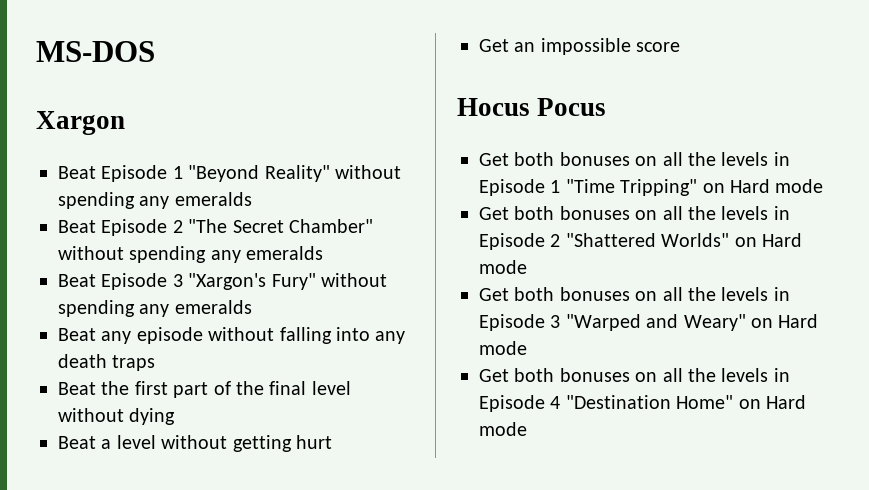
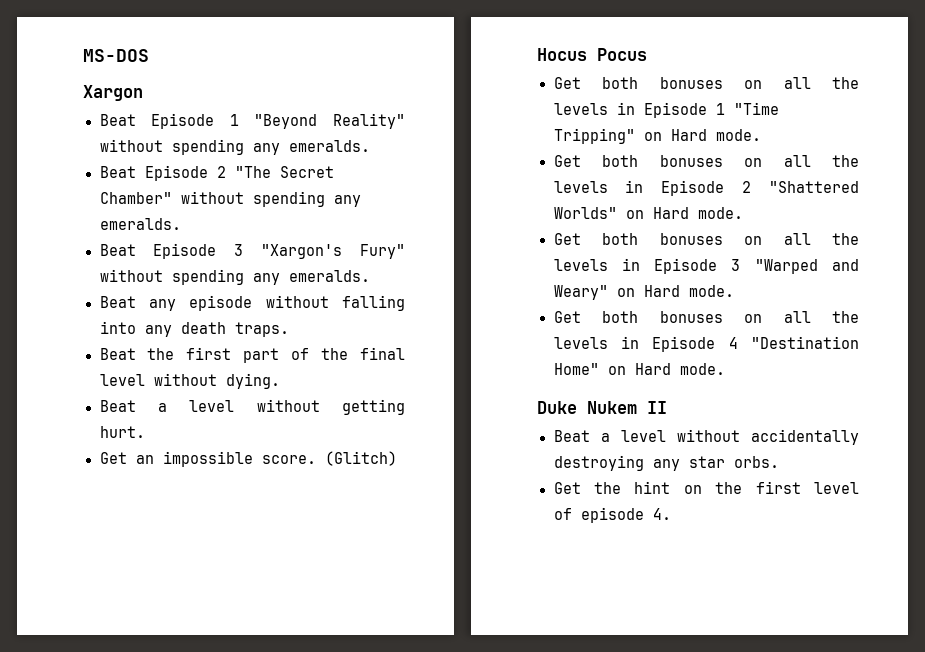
- Beat Episode 1 "Beyond Reality" without spending any emeralds
+ Beat Episode 1 "Beyond Reality" without spending any emeralds.
- Beat Episode 2 "The Secret Chamber" without spending any emeralds
+ Beat Episode 2 "The Secret Chamber" without spending any emeralds.
- Beat Episode 3 "Xargon's Fury" without spending any emeralds
+ Beat Episode 3 "Xargon's Fury" without spending any emeralds.
- Beat any episode without falling into any death traps
+ Beat any episode without falling into any death traps.
- Beat the first part of the final level without dying
+ Beat the first part of the final level without dying.
- Beat a level without getting hurt
+ Beat a level without getting hurt.
- Get an impossible score
+ Get an impossible score. (Glitch)
- Get both bonuses on all the levels in Episode 1 "Time Tripping" on Hard mode
+ Get both bonuses on all the levels in Episode 1 "Time Tripping" on Hard mode.
- Get both bonuses on all the levels in Episode 2 "Shattered Worlds" on Hard mode
+ Get both bonuses on all the levels in Episode 2 "Shattered Worlds" on Hard mode.
- Get both bonuses on all the levels in Episode 3 "Warped and Weary" on Hard mode
+ Get both bonuses on all the levels in Episode 3 "Warped and Weary" on Hard mode.
- Get both bonuses on all the levels in Episode 4 "Destination Home" on Hard mode
+ Get both bonuses on all the levels in Episode 4 "Destination Home" on Hard mode.
+ Duke Nukem II
+ Beat a level without accidentally destroying any star orbs.
+ Get the hint on the first level of episode 4.

